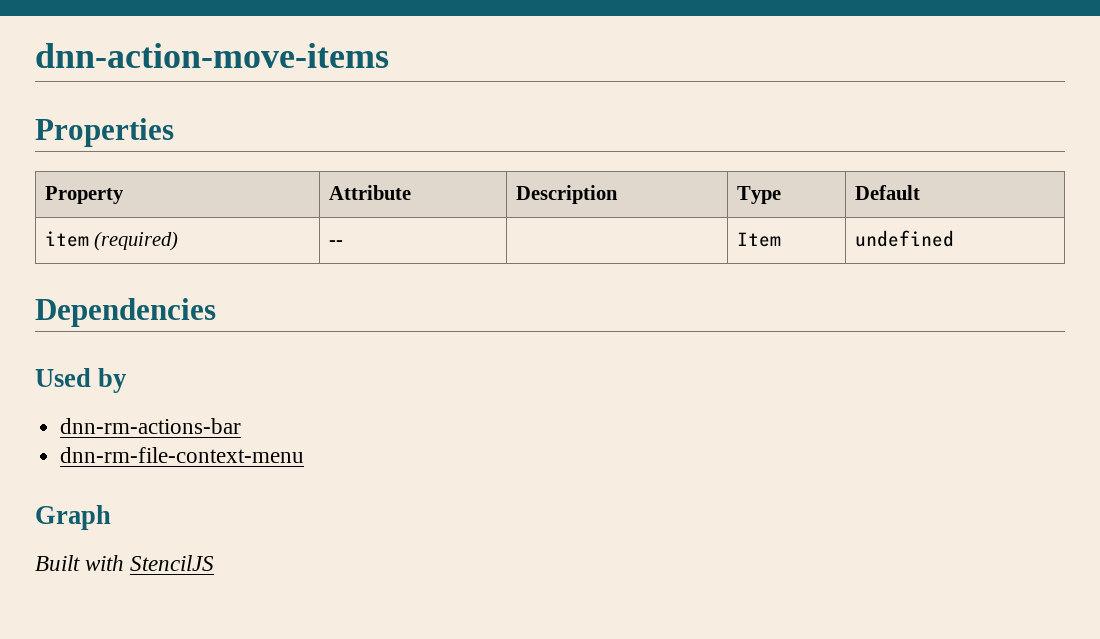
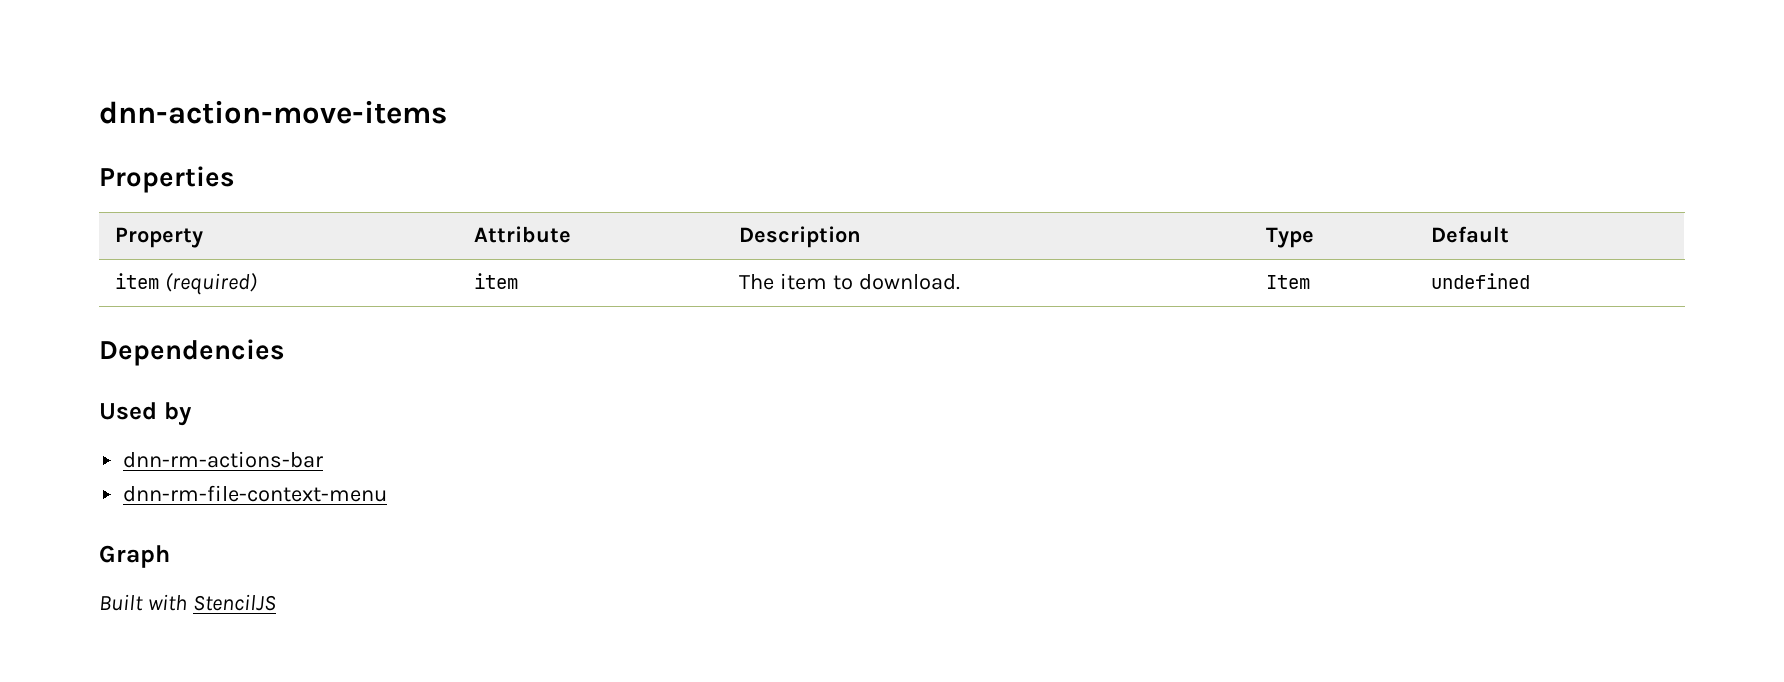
- item (required) | -- | | Item | undefined
+ item (required) | item | The item to download. | Item | undefined

